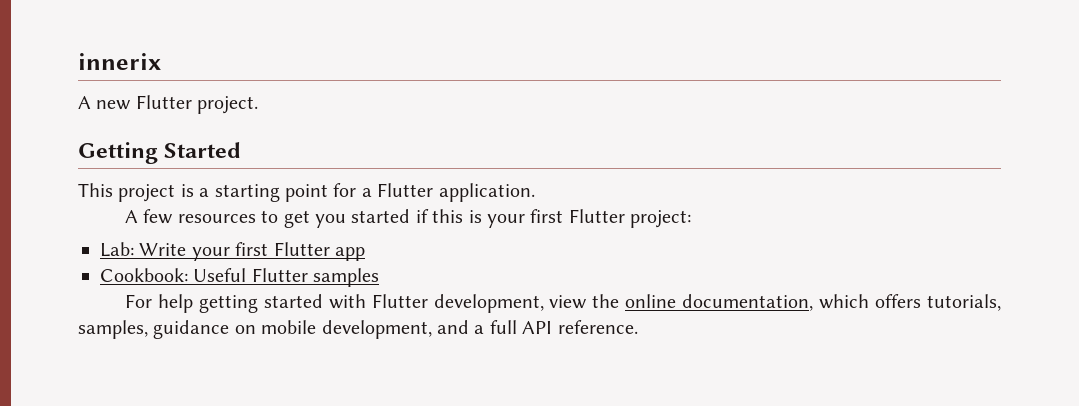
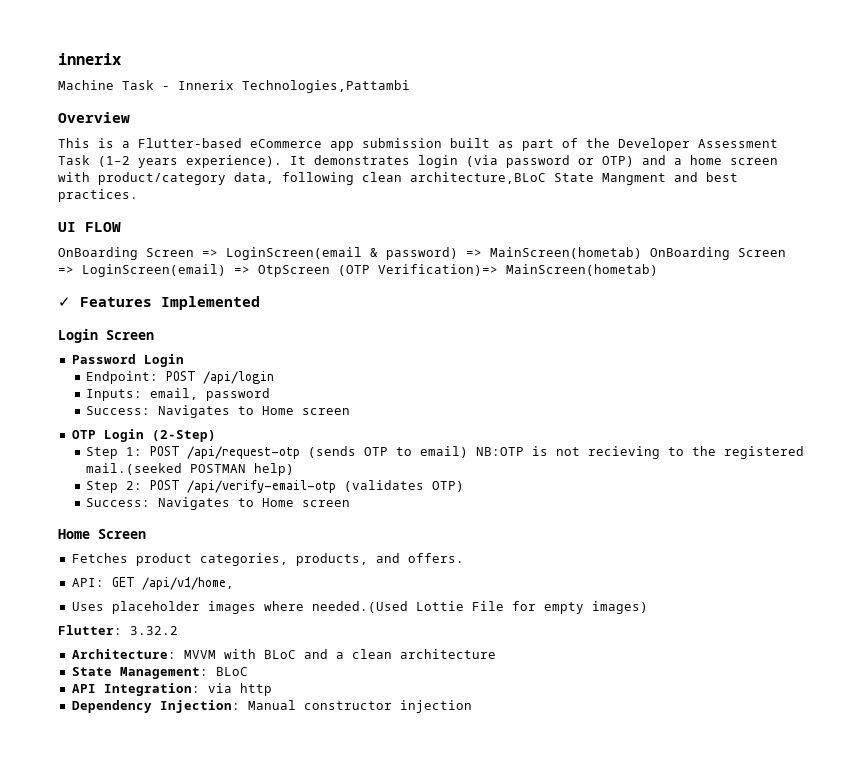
- A new Flutter project.
- Getting Started
+ Machine Task - Innerix Technologies,Pattambi
+ Overview
- This project is a starting point for a Flutter application.
- A few resources to get you started if this is your first Flutter project:
- Lab: Write your first Flutter app
- Cookbook: Useful Flutter samples
- For help getting started with Flutter development, view the online documentation, which offers tutorials, samples, guidance on mobile development, and a full API reference.
+ This is a Flutter-based eCommerce app submission built as part of the Developer Assessment Task (1–2 years experience). It demonstrates login (via password or OTP) and a home screen with product/category data, following clean architecture,BLoC State Mangment and best practices.
+ UI FLOW
+ OnBoarding Screen => LoginScreen(email & password) => MainScreen(hometab) OnBoarding Screen => LoginScreen(email) => OtpScreen (OTP Verification)=> MainScreen(hometab)
+ ✓ Features Implemented
+ Login Screen
+ Password Login
+ Endpoint: POST /api/login
+ Inputs: email, password
+ Success: Navigates to Home screen
+ OTP Login (2-Step)
+ Step 1: POST /api/request-otp (sends OTP to email) NB:OTP is not recieving to the registered mail.(seeked POSTMAN help)
+ Step 2: POST /api/verify-email-otp (validates OTP)
+ Success: Navigates to Home screen
+ Home Screen
+ Fetches product categories, products, and offers.
+ API: GET /api/v1/home,
+ Uses placeholder images where needed.(Used Lottie File for empty images)
+ Flutter: 3.32.2
+ Architecture: MVVM with BLoC and a clean architecture
+ State Management: BLoC
+ API Integration: via http
+ Dependency Injection: Manual constructor injection

